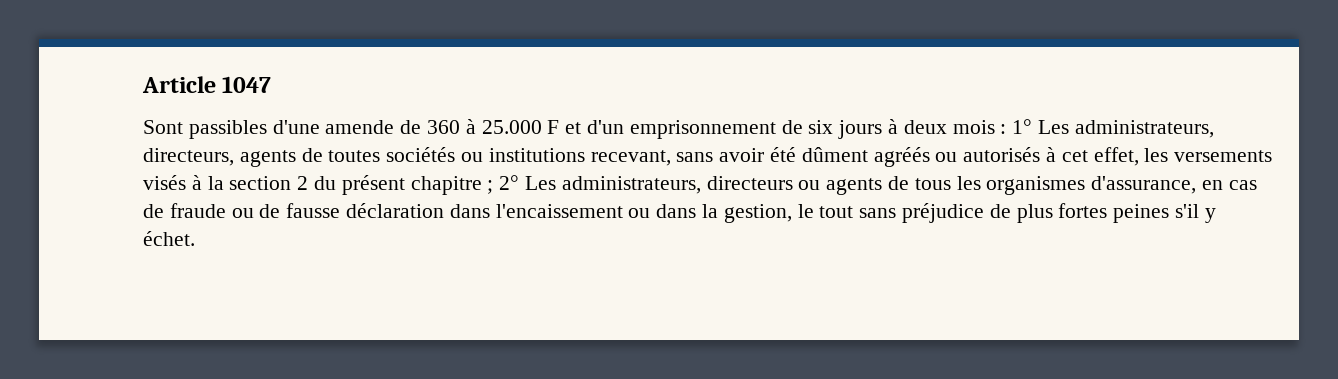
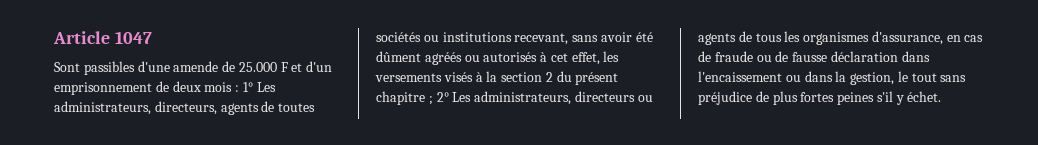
- Sont passibles d'une amende de 360 à 25.000 F et d'un emprisonnement de six jours à deux mois :
+ Sont passibles d'une amende de 25.000 F et d'un emprisonnement de deux mois :

